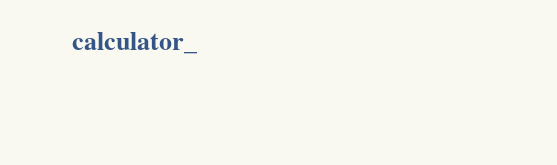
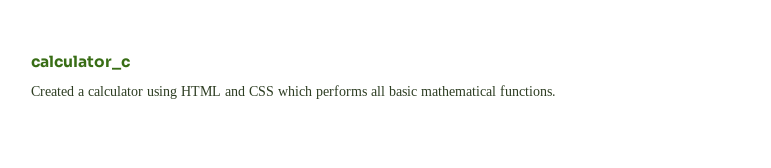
- calculator_
+ calculator_c
+ Created a calculator using HTML and CSS which performs all basic mathematical functions.

